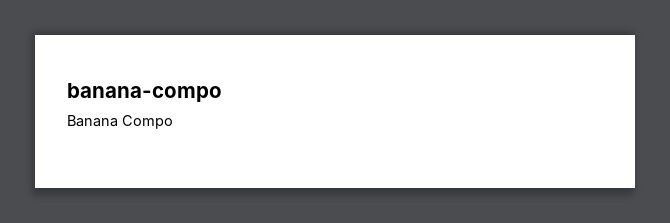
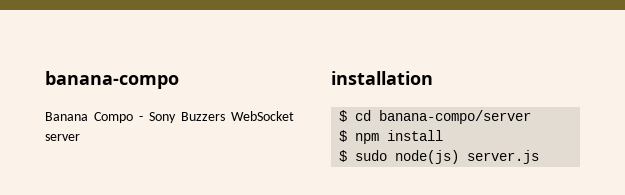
- Banana Compo
+ Banana Compo - Sony Buzzers WebSocket server
+ installation
+ $ cd banana-compo/server
+ $ npm install
+ $ sudo node(js) server.js

